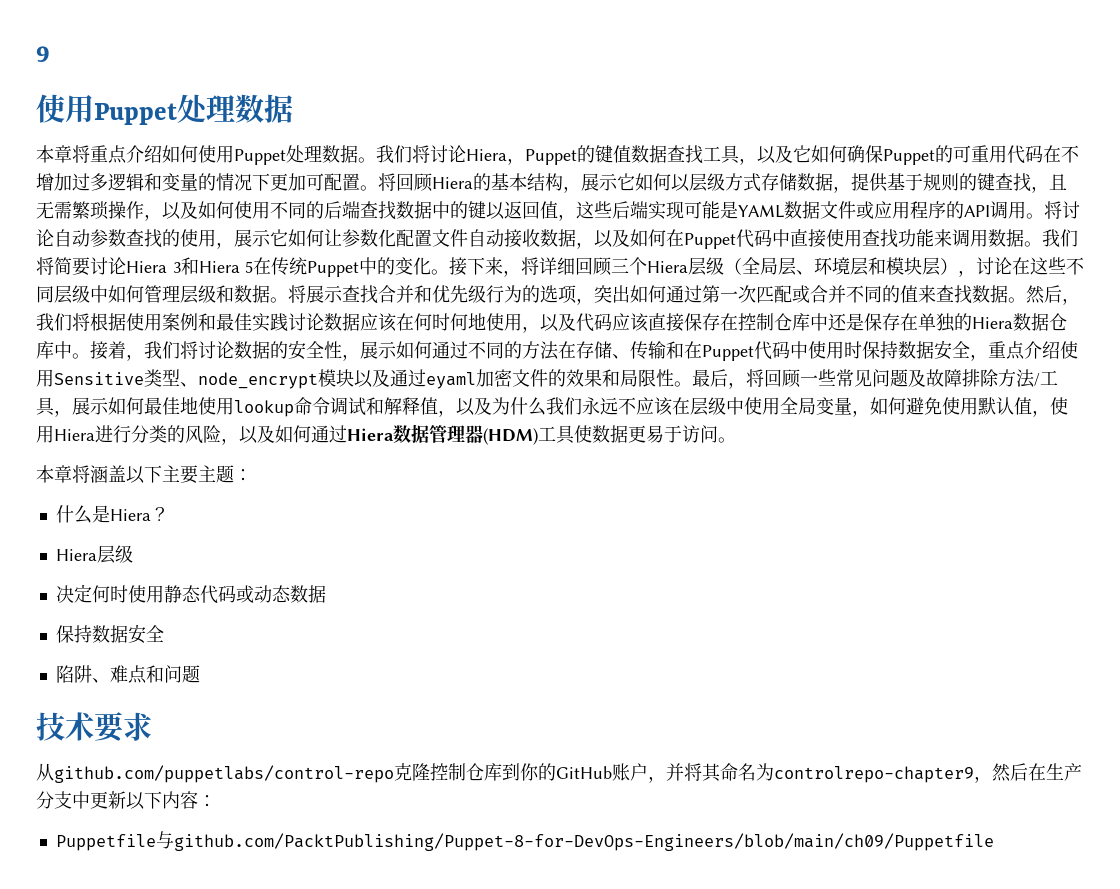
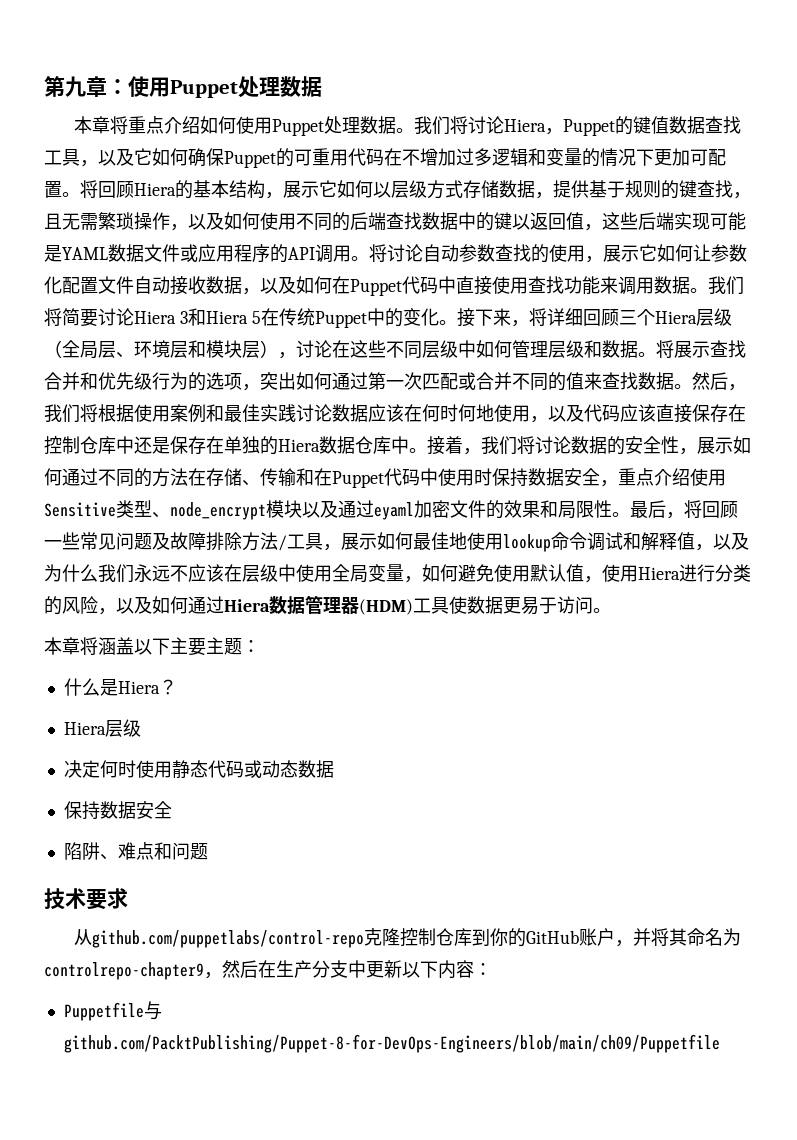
- 9
- 使用Puppet处理数据
+ 第九章：使用Puppet处理数据

